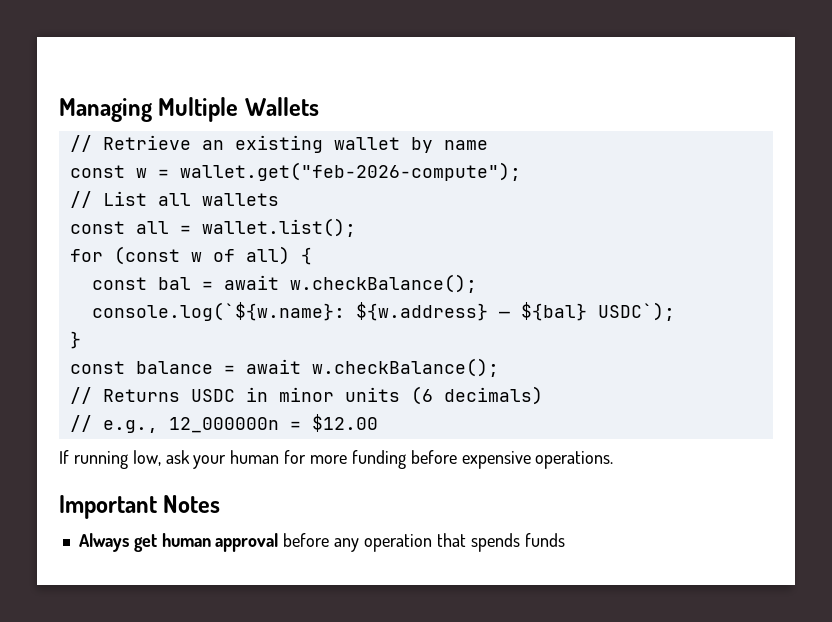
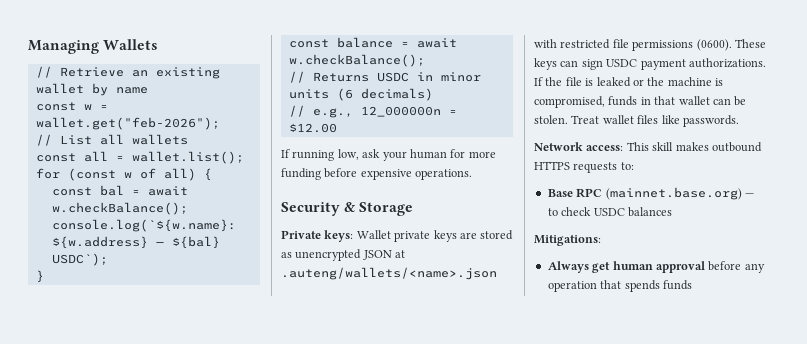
- Managing Multiple Wallets
+ Managing Wallets
- const w = wallet.get("feb-2026-compute");
+ const w = wallet.get("feb-2026");
- Important Notes
+ Security & Storage
+ Private keys: Wallet private keys are stored as unencrypted JSON at .auteng/wallets/<name>.json with restricted file permissions (0600). These keys can sign USDC payment authorizations. If the file is leaked or the machine is compromised, funds in that wallet can be stolen. Treat wallet files like passwords.
+ Network access: This skill makes outbound HTTPS requests to:
+ Base RPC (mainnet.base.org) — to check USDC balances
+ Mitigations:

